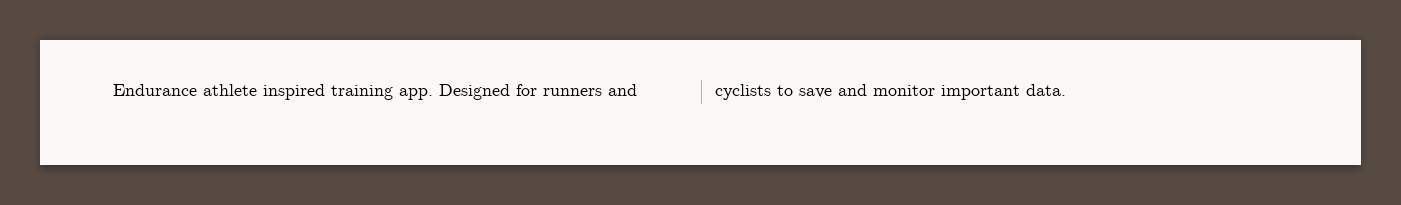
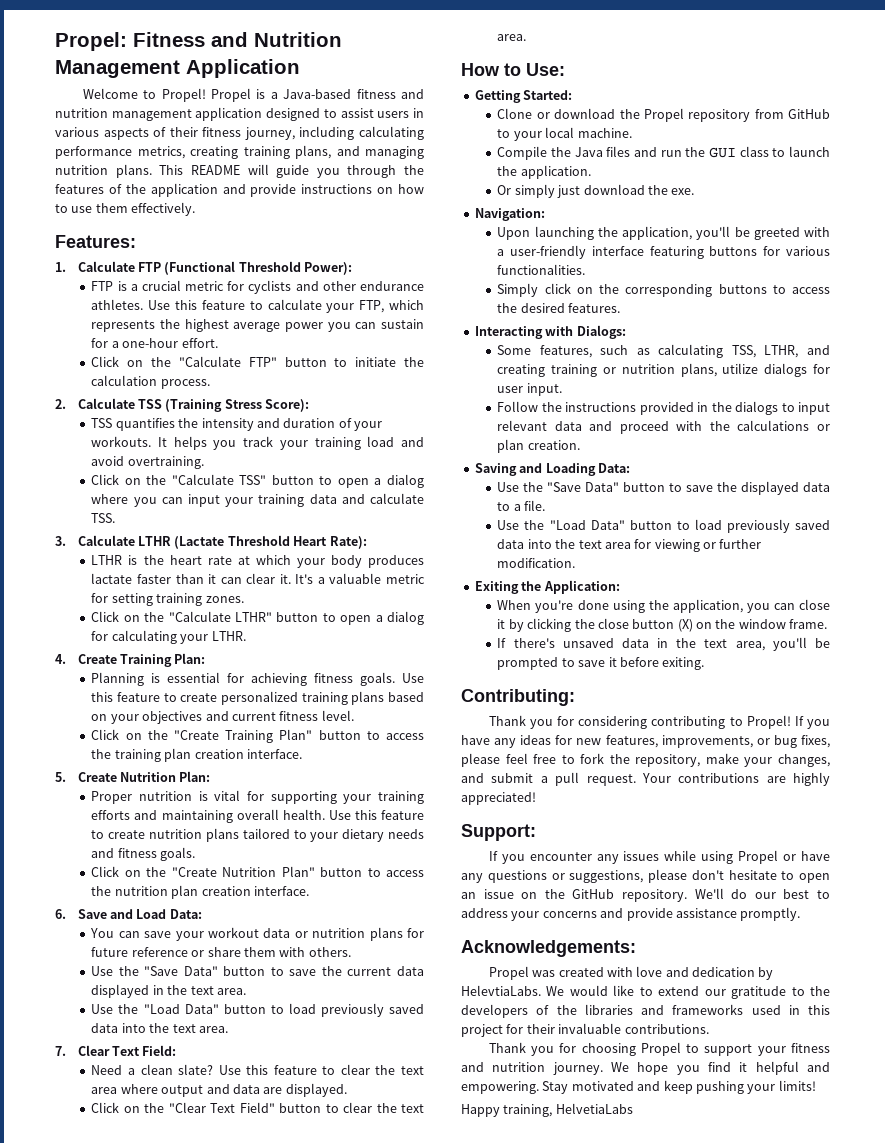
- Endurance athlete inspired training app. Designed for runners and cyclists to save and monitor important data.
+ Propel: Fitness and Nutrition Management Application
+ Welcome to Propel! Propel is a Java-based fitness and nutrition management application designed to assist users in various aspects of their fitness journey, including calculating performance metrics, creating training plans, and managing nutrition plans. This README will guide you through the features of the application and provide instructions on how to use them effectively.
+ Features:
+ 1. Calculate FTP (Functional Threshold Power):
+ FTP is a crucial metric for cyclists and other endurance athletes. Use this feature to calculate your FTP, which represents the highest average power you can sustain for a one-hour effort.
+ Click on the "Calculate FTP" button to initiate the calculation process.
+ 2. Calculate TSS (Training Stress Score):
+ TSS quantifies the intensity and duration of your workouts. It helps you track your training load and avoid overtraining.
+ Click on the "Calculate TSS" button to open a dialog where you can input your training data and calculate TSS.
+ 3. Calculate LTHR (Lactate Threshold Heart Rate):
+ LTHR is the heart rate at which your body produces lactate faster than it can clear it. It's a valuable metric for setting training zones.
+ Click on the "Calculate LTHR" button to open a dialog for calculating your LTHR.
+ 4. Create Training Plan:
+ Planning is essential for achieving fitness goals. Use this feature to create personalized training plans based on your objectives and current fitness level.
+ Click on the "Create Training Plan" button to access the training plan creation interface.
+ 5. Create Nutrition Plan:
+ Proper nutrition is vital for supporting your training efforts and maintaining overall health. Use this feature to create nutrition plans tailored to your dietary needs and fitness goals.
+ Click on the "Create Nutrition Plan" button to access the nutrition plan creation interface.
+ 6. Save and Load Data:
+ You can save your workout data or nutrition plans for future reference or share them with others.
+ Use the "Save Data" button to save the current data displayed in the text area.
+ Use the "Load Data" button to load previously saved data into the text area.
+ 7. Clear Text Field:
+ Need a clean slate? Use this feature to clear the text area where output and data are displayed.
+ Click on the "Clear Text Field" button to clear the text area.
+ How to Use:
+ Getting Started:
+ Clone or download the Propel repository from GitHub to your local machine.
+ Compile the Java files and run the GUI class to launch the application.
+ Or simply just download the exe.
+ Navigation:
+ Upon launching the application, you'll be greeted with a user-friendly interface featuring buttons for various functionalities.
+ Simply click on the corresponding buttons to access the desired features.
+ Interacting with Dialogs:
+ Some features, such as calculating TSS, LTHR, and creating training or nutrition plans, utilize dialogs for user input.
+ Follow the instructions provided in the dialogs to input relevant data and proceed with the calculations or plan creation.
+ Saving and Loading Data:
+ Use the "Save Data" button to save the displayed data to a file.
+ Use the "Load Data" button to load previously saved data into the text area for viewing or further modification.
+ Exiting the Application:
+ When you're done using the application, you can close it by clicking the close button (X) on the window frame.
+ If there's unsaved data in the text area, you'll be prompted to save it before exiting.
+ Contributing:
+ Thank you for considering contributing to Propel! If you have any ideas for new features, improvements, or bug fixes, please feel free to fork the repository, make your changes, and submit a pull request. Your contributions are highly appreciated!
+ Support:
+ If you encounter any issues while using Propel or have any questions or suggestions, please don't hesitate to open an issue on the GitHub repository. We'll do our best to address your concerns and provide assistance promptly.
+ Acknowledgements:
+ Propel was created with love and dedication by HelevtiaLabs. We would like to extend our gratitude to the developers of the libraries and frameworks used in this project for their invaluable contributions.
+ Thank you for choosing Propel to support your fitness and nutrition journey. We hope you find it helpful and empowering. Stay motivated and keep pushing your limits!
+ Happy training, HelvetiaLabs

